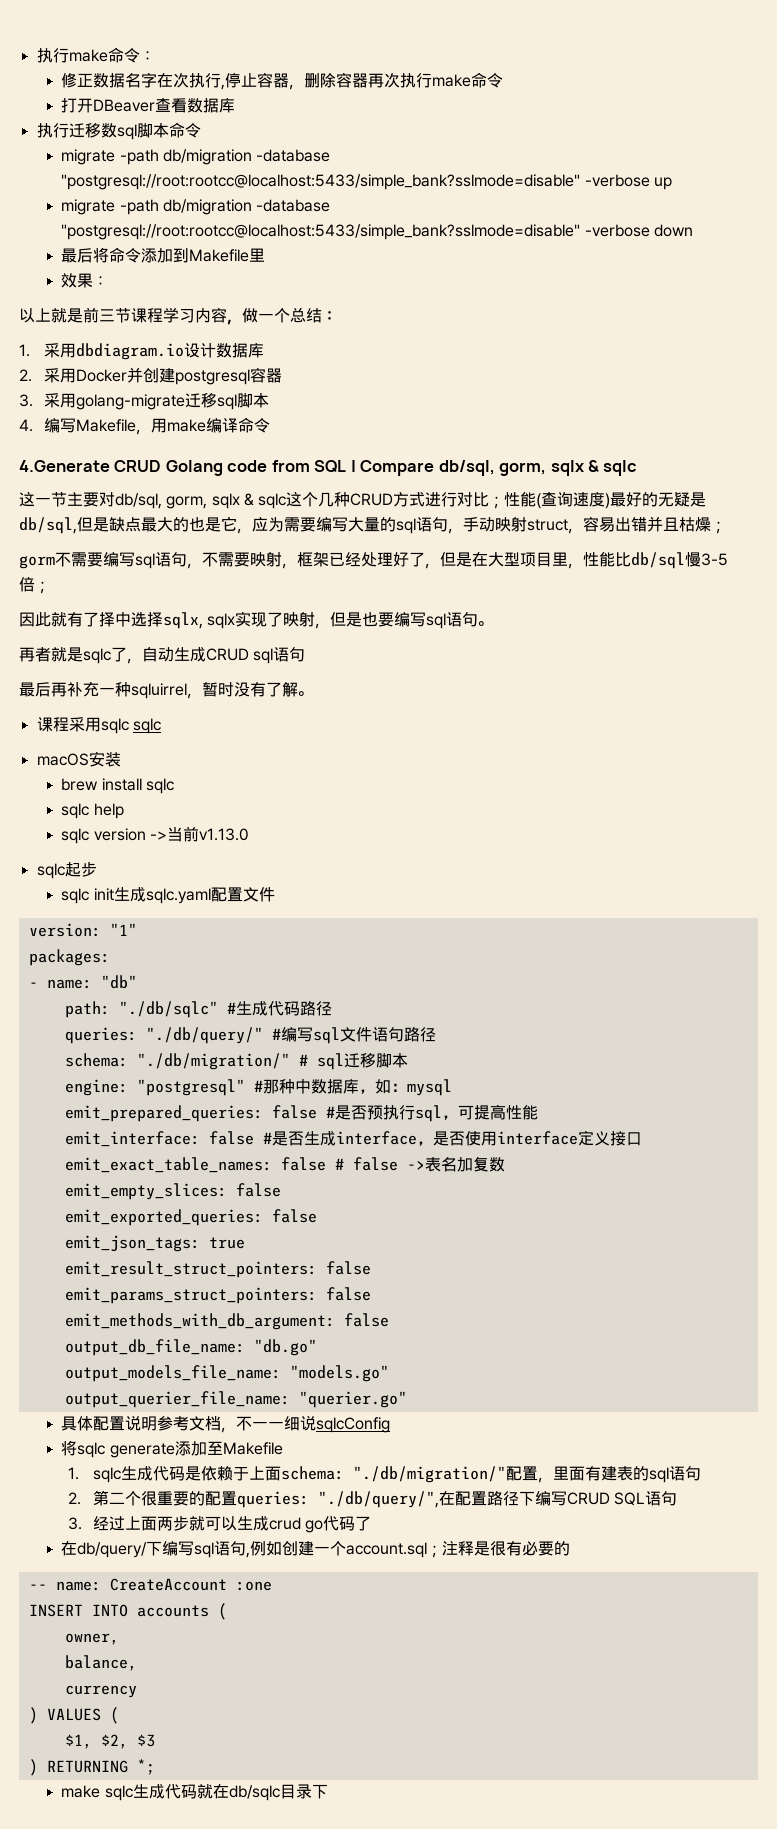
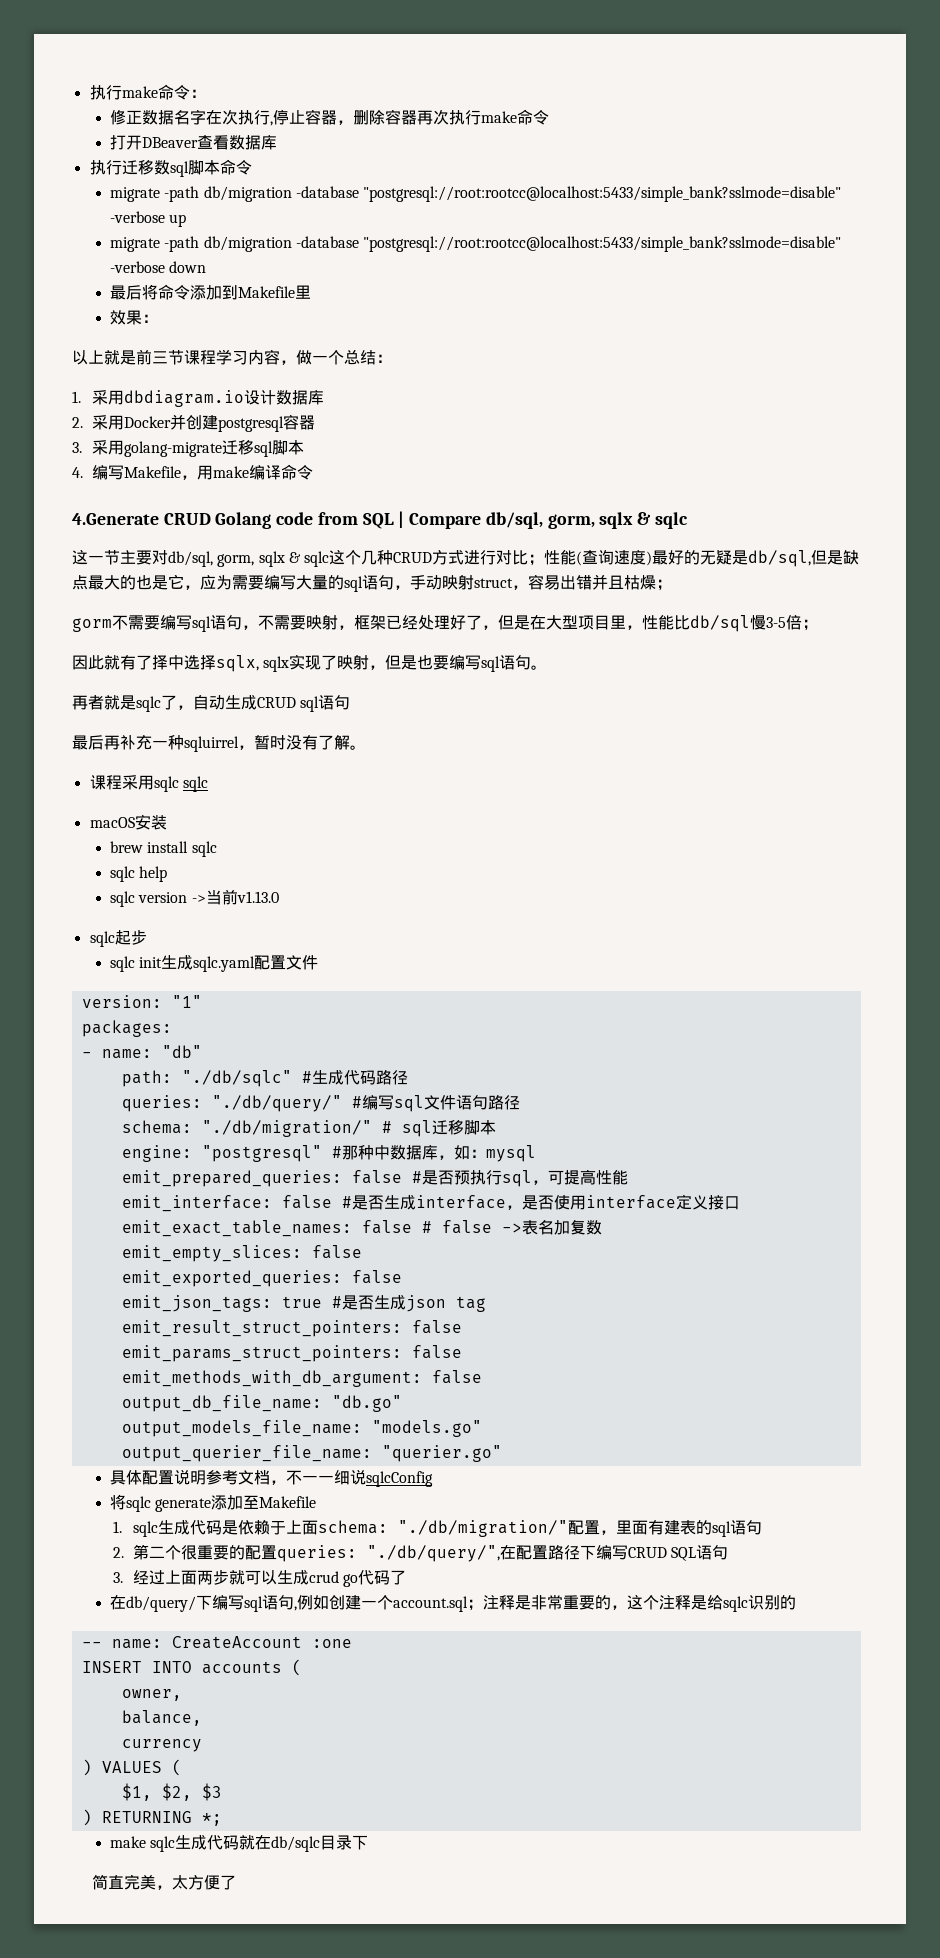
- emit_json_tags: true
+ emit_json_tags: true #是否生成json tag
- 在db/query/下编写sql语句,例如创建一个account.sql；注释是很有必要的
+ 在db/query/下编写sql语句,例如创建一个account.sql；注释是非常重要的，这个注释是给sqlc识别的
+ 简直完美，太方便了

